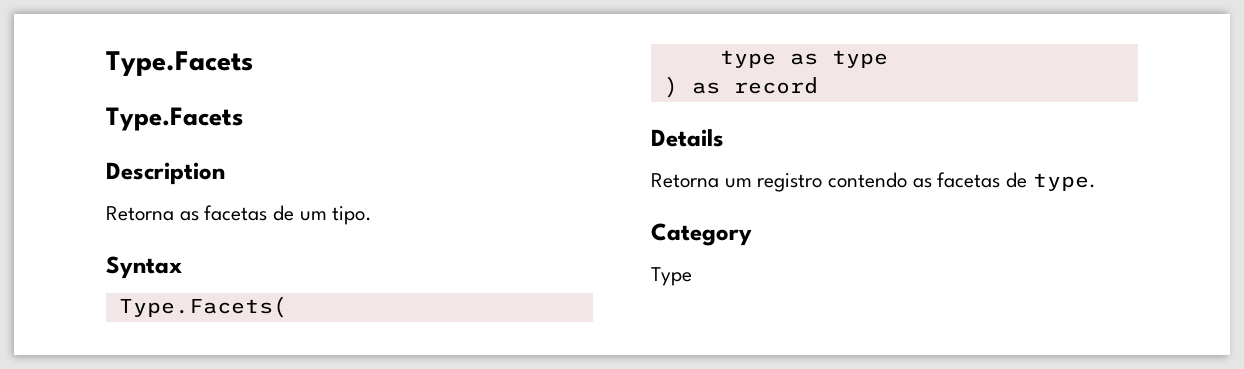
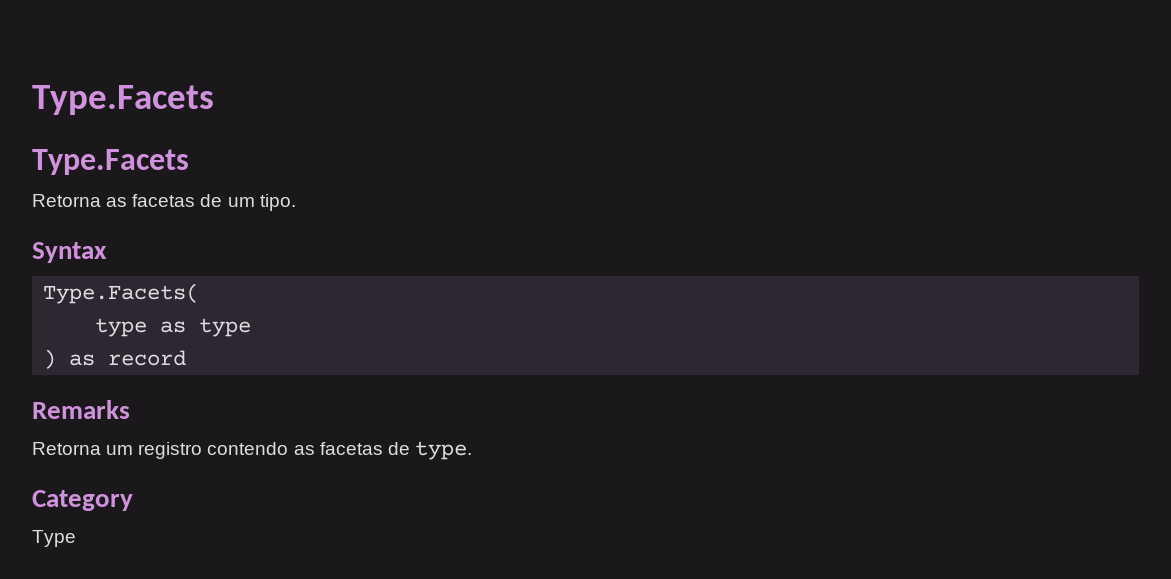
- Description
- Details
+ Remarks

